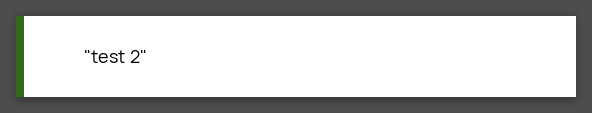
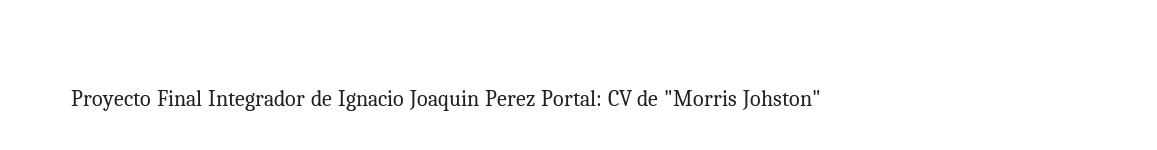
- "test 2"
+ Proyecto Final Integrador de Ignacio Joaquin Perez Portal: CV de "Morris Johston"

